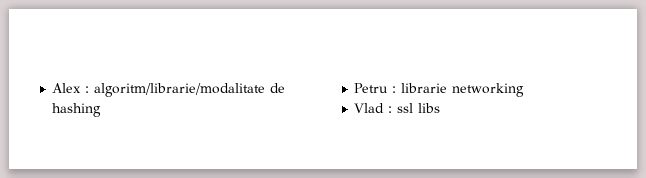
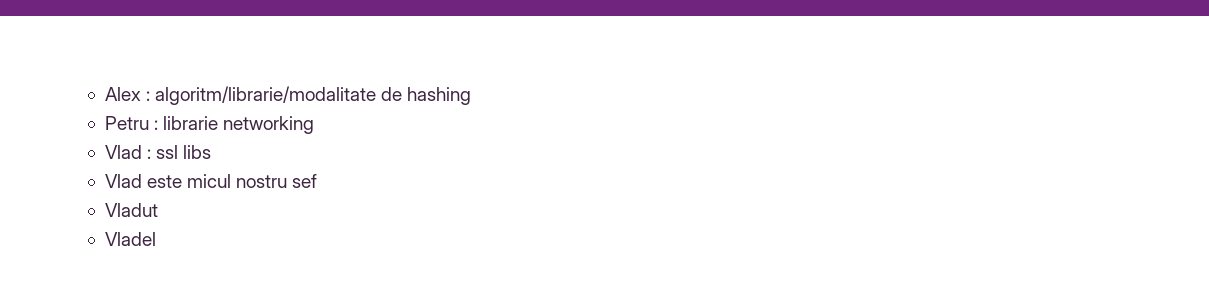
+ Vlad este micul nostru sef
+ Vladut
+ Vladel

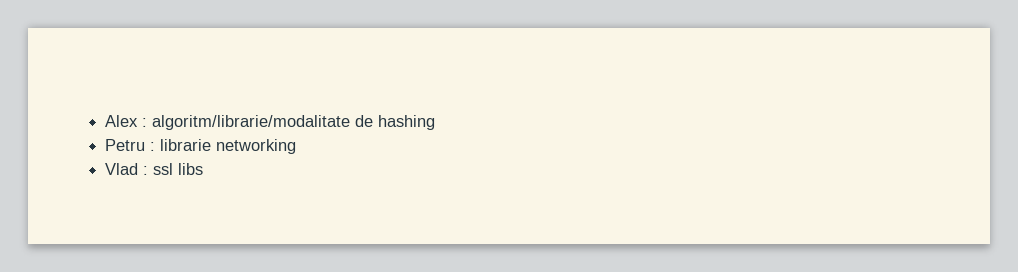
- Vlad este micul nostru sef
- Vladut
- Vladel

